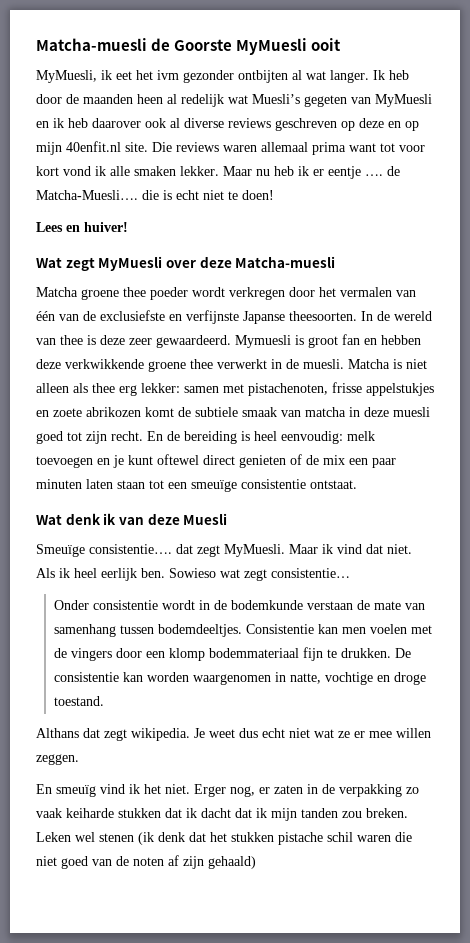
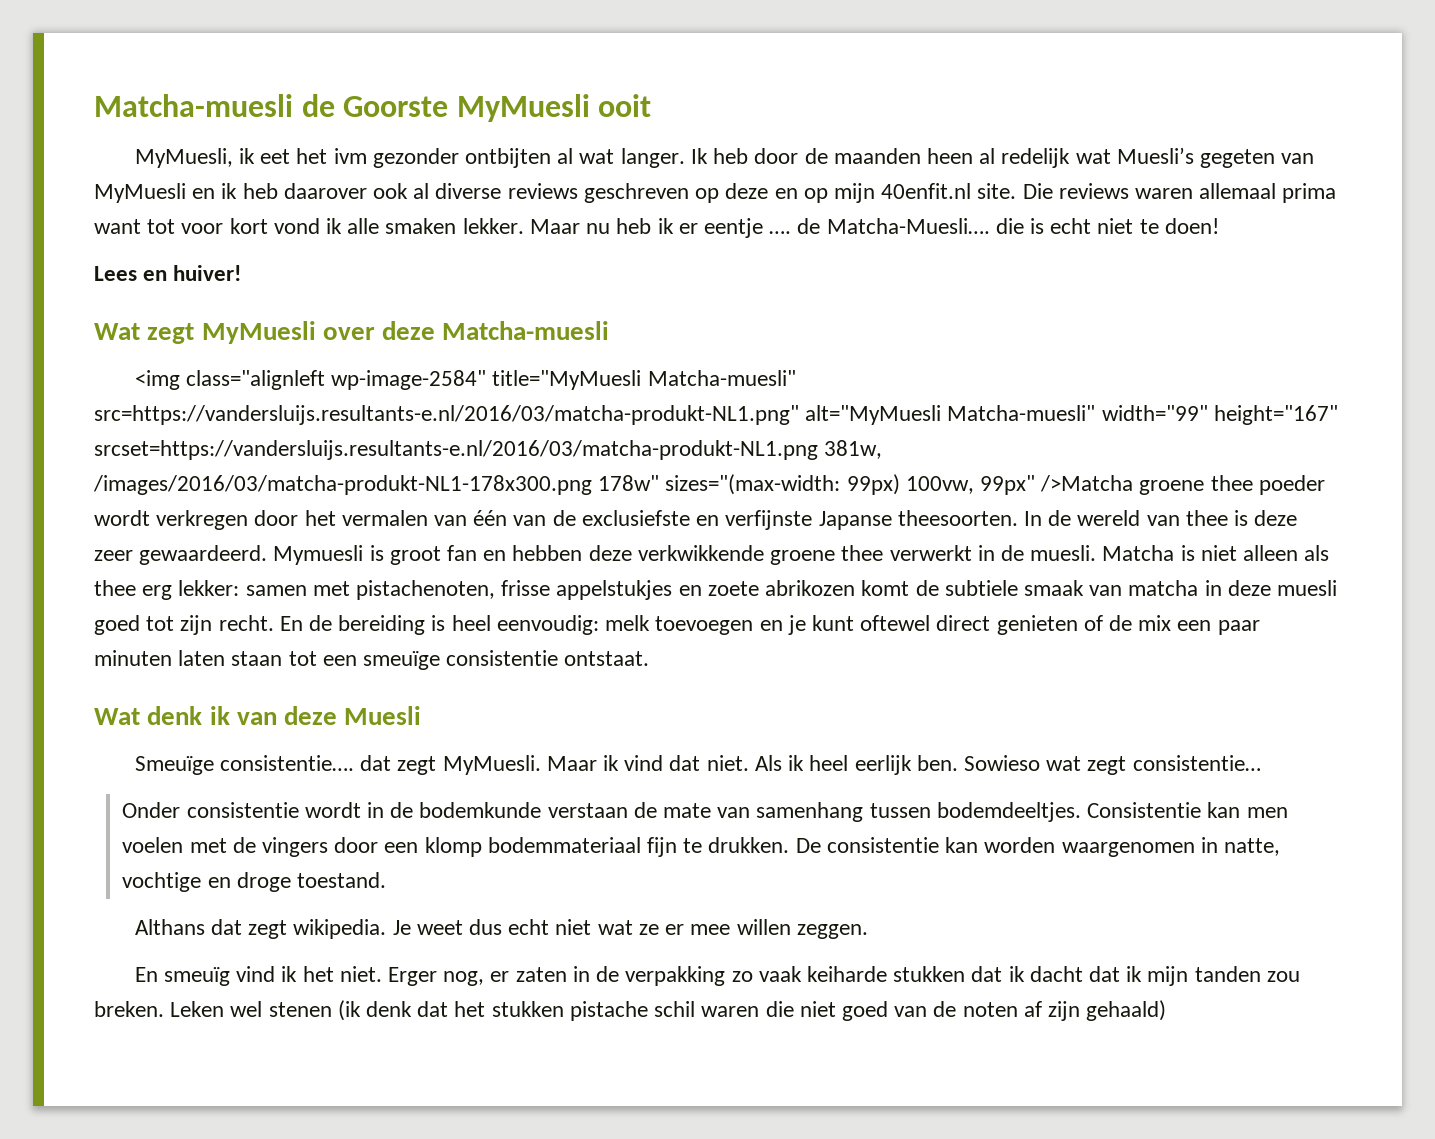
- Matcha groene thee poeder wordt verkregen door het vermalen van één van de exclusiefste en verfijnste Japanse theesoorten.
+ <img class="alignleft wp-image-2584" title="MyMuesli Matcha-muesli" src=https://vandersluijs.resultants-e.nl/2016/03/matcha-produkt-NL1.png" alt="MyMuesli Matcha-muesli" width="99" height="167" srcset=https://vandersluijs.resultants-e.nl/2016/03/matcha-produkt-NL1.png 381w, /images/2016/03/matcha-produkt-NL1-178x300.png 178w" sizes="(max-width: 99px) 100vw, 99px" />Matcha groene thee poeder wordt verkregen door het vermalen van één van de exclusiefste en verfijnste Japanse theesoorten.

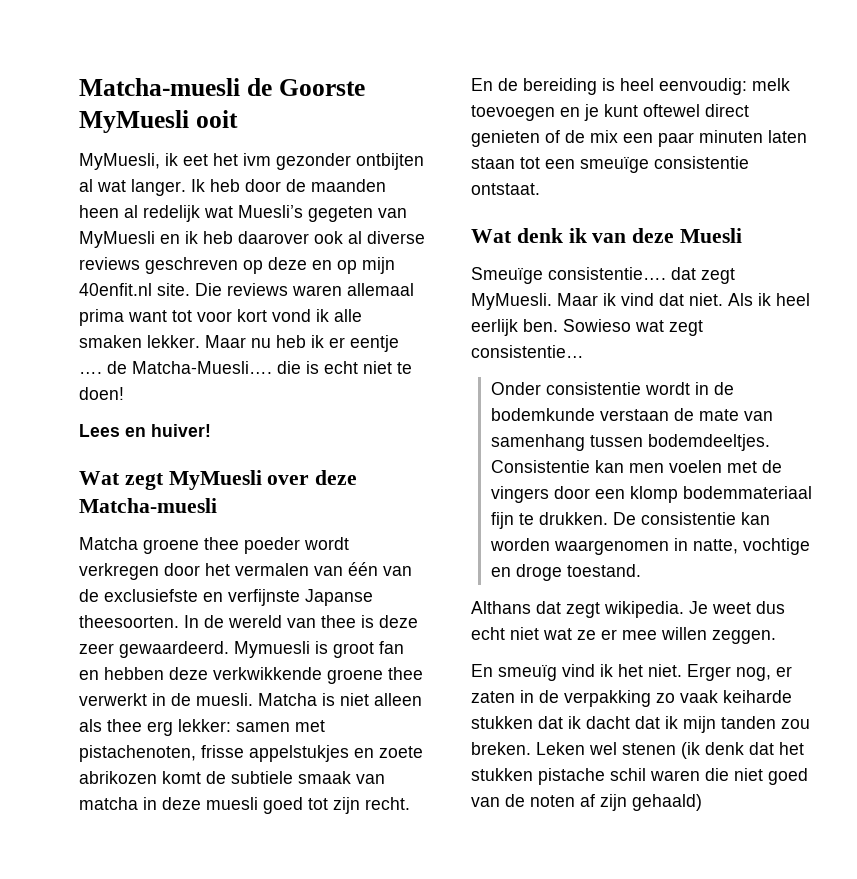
- <img class="alignleft wp-image-2584" title="MyMuesli Matcha-muesli" src=https://vandersluijs.resultants-e.nl/2016/03/matcha-produkt-NL1.png" alt="MyMuesli Matcha-muesli" width="99" height="167" srcset=https://vandersluijs.resultants-e.nl/2016/03/matcha-produkt-NL1.png 381w, /images/2016/03/matcha-produkt-NL1-178x300.png 178w" sizes="(max-width: 99px) 100vw, 99px" />Matcha groene thee poeder wordt verkregen door het vermalen van één van de exclusiefste en verfijnste Japanse theesoorten.
+ Matcha groene thee poeder wordt verkregen door het vermalen van één van de exclusiefste en verfijnste Japanse theesoorten.

